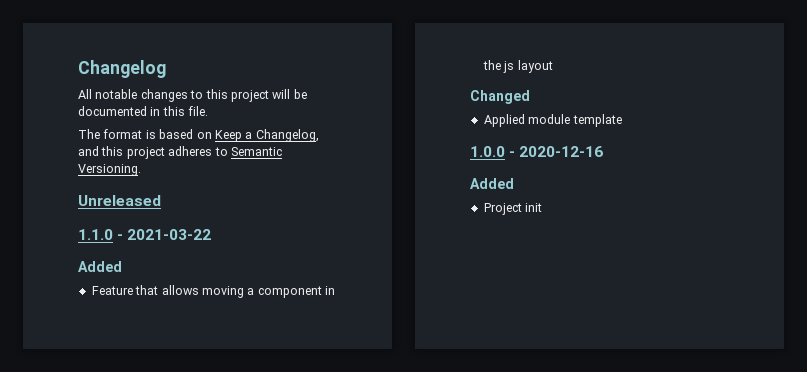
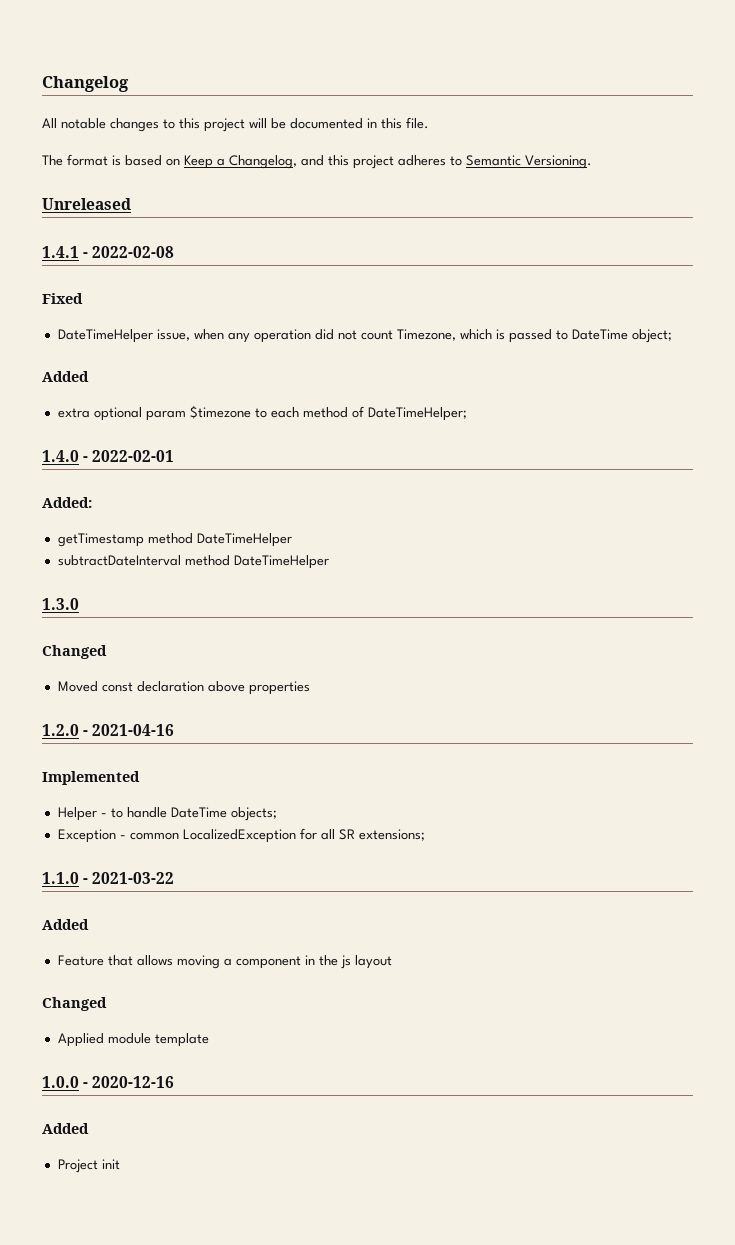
+ 1.4.1 - 2022-02-08
+ Fixed
+ DateTimeHelper issue, when any operation did not count Timezone, which is passed to DateTime object;
+ Added
+ extra optional param $timezone to each method of DateTimeHelper;
+ 1.4.0 - 2022-02-01
+ Added:
+ getTimestamp method DateTimeHelper
+ subtractDateInterval method DateTimeHelper
+ 1.3.0
+ Changed
+ Moved const declaration above properties
+ 1.2.0 - 2021-04-16
+ Implemented
+ Helper - to handle DateTime objects;
+ Exception - common LocalizedException for all SR extensions;

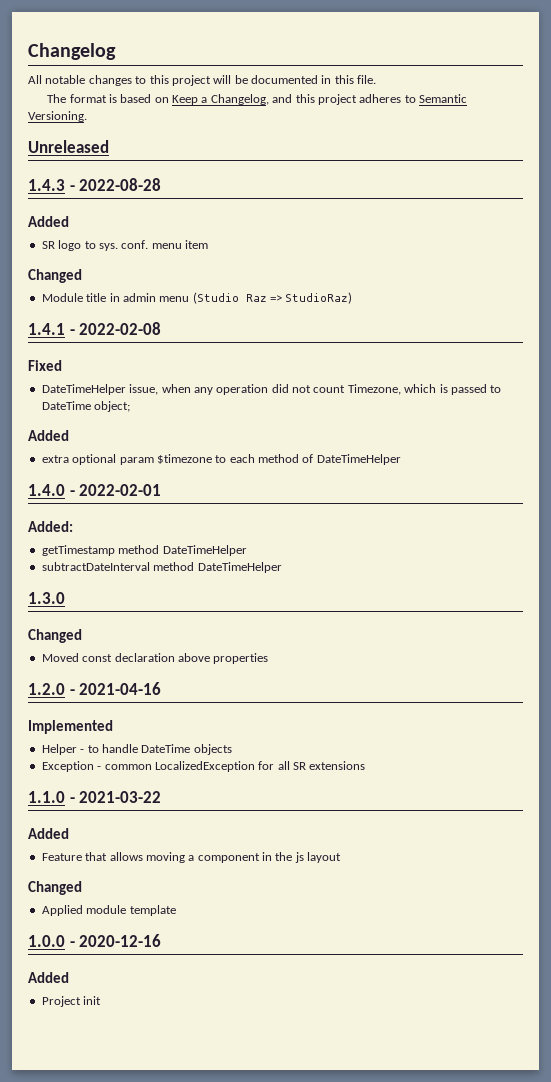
+ 1.4.3 - 2022-08-28
+ Added
+ SR logo to sys. conf. menu item
+ Changed
+ Module title in admin menu (Studio Raz => StudioRaz)
- extra optional param $timezone to each method of DateTimeHelper;
+ extra optional param $timezone to each method of DateTimeHelper
- Helper - to handle DateTime objects;
+ Helper - to handle DateTime objects
- Exception - common LocalizedException for all SR extensions;
+ Exception - common LocalizedException for all SR extensions

